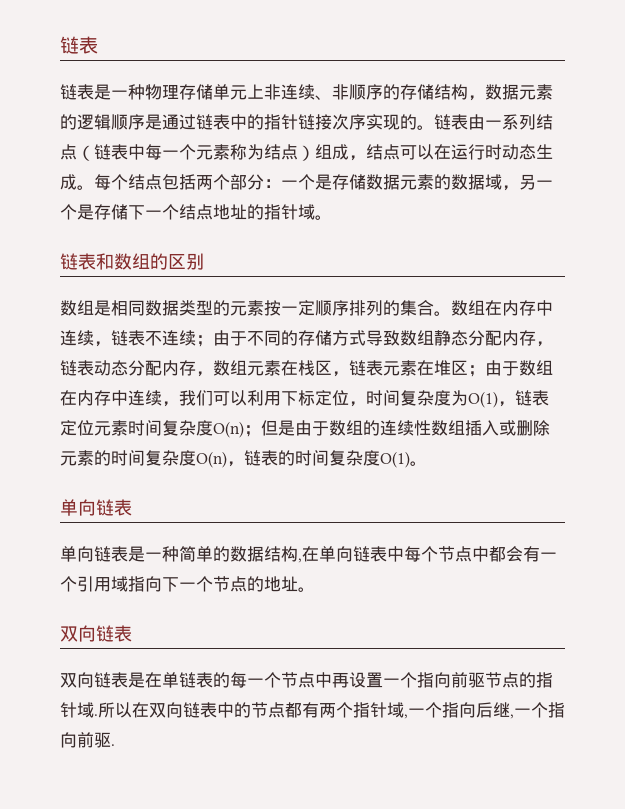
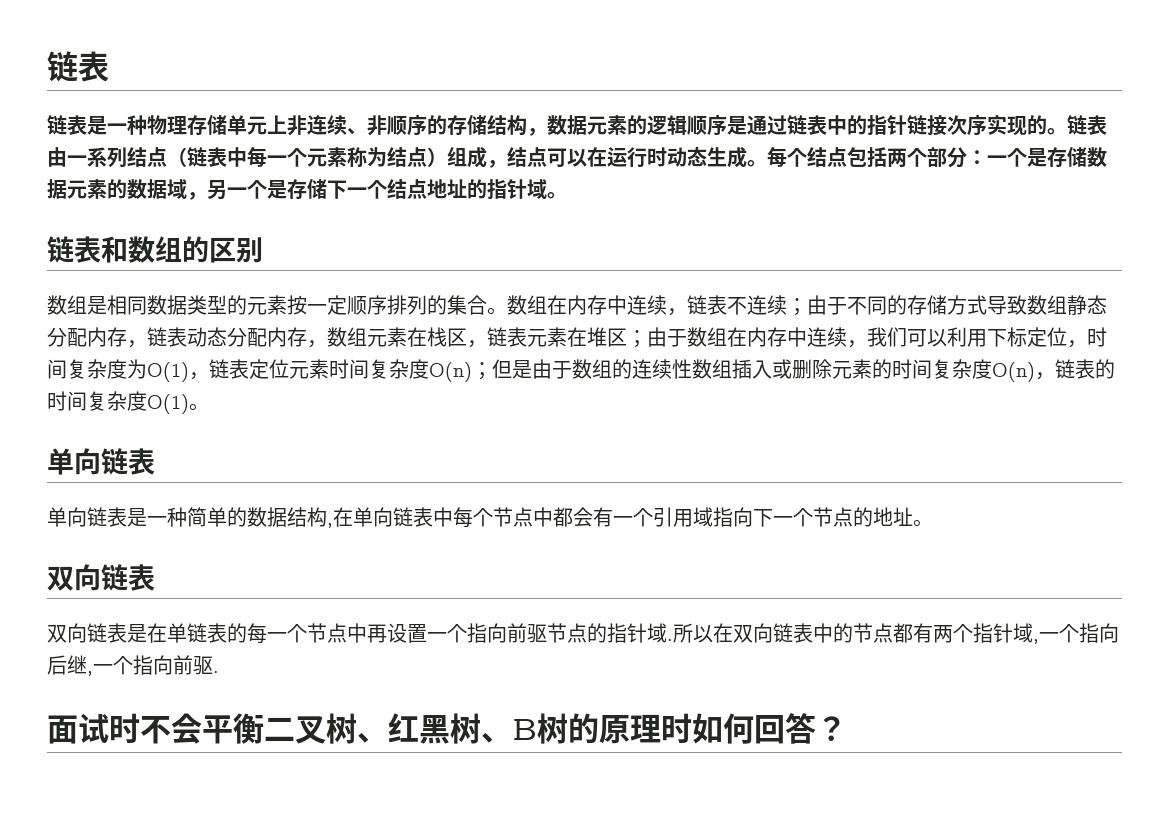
+ 面试时不会平衡二叉树、红黑树、B树的原理时如何回答？

